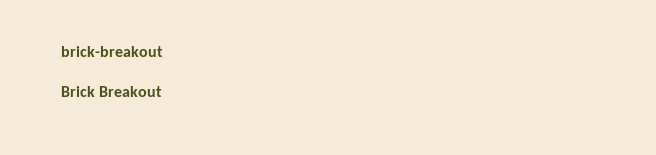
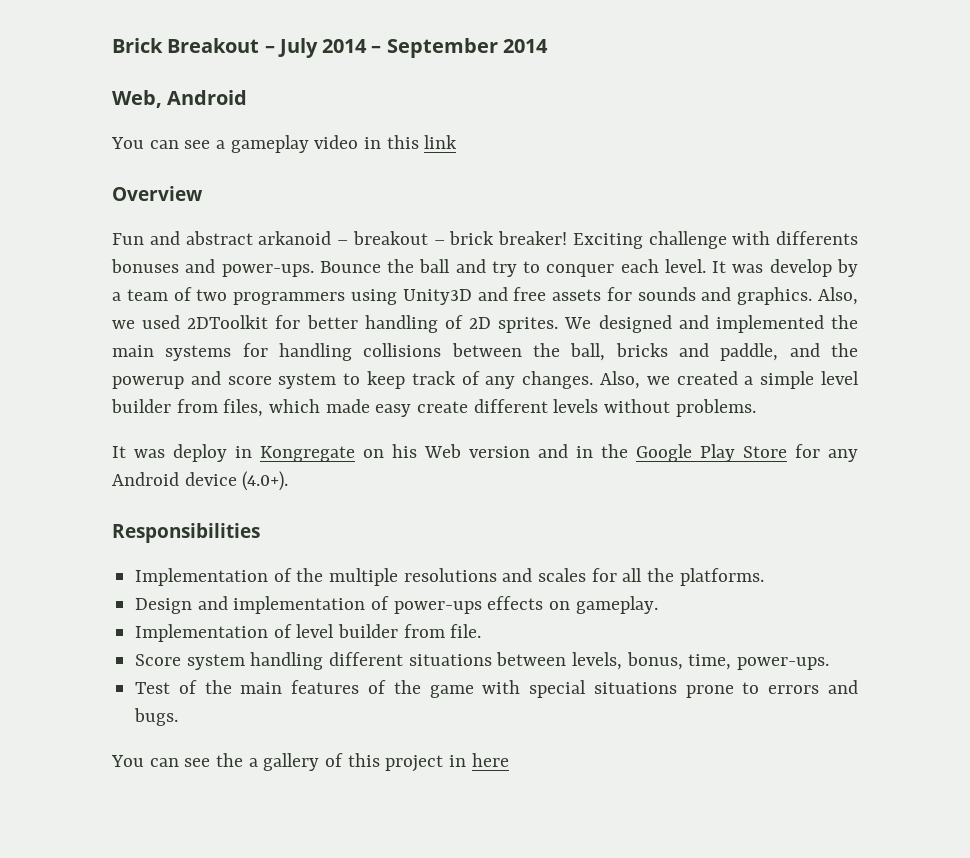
- brick-breakout
- Brick Breakout
+ Brick Breakout – July 2014 – September 2014
+ Web, Android
+ You can see a gameplay video in this link
+ Overview
+ Fun and abstract arkanoid – breakout – brick breaker! Exciting challenge with differents bonuses and power-ups. Bounce the ball and try to conquer each level. It was develop by a team of two programmers using Unity3D and free assets for sounds and graphics. Also, we used 2DToolkit for better handling of 2D sprites. We designed and implemented the main systems for handling collisions between the ball, bricks and paddle, and the powerup and score system to keep track of any changes. Also, we created a simple level builder from files, which made easy create different levels without problems.
+ It was deploy in Kongregate on his Web version and in the Google Play Store for any Android device (4.0+).
+ Responsibilities
+ Implementation of the multiple resolutions and scales for all the platforms.
+ Design and implementation of power-ups effects on gameplay.
+ Implementation of level builder from file.
+ Score system handling different situations between levels, bonus, time, power-ups.
+ Test of the main features of the game with special situations prone to errors and bugs.
+ You can see the a gallery of this project in here

